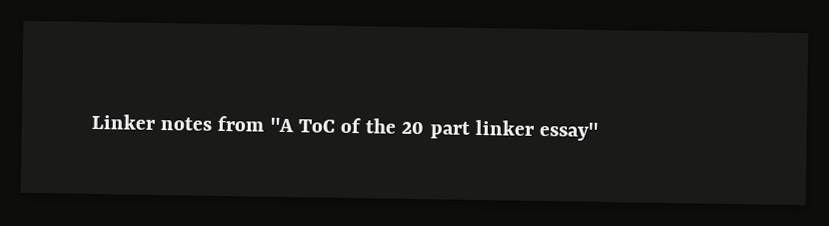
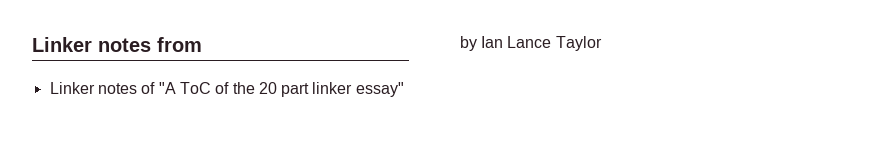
- Linker notes from "A ToC of the 20 part linker essay"
+ Linker notes from
+ Linker notes of "A ToC of the 20 part linker essay" by Ian Lance Taylor

